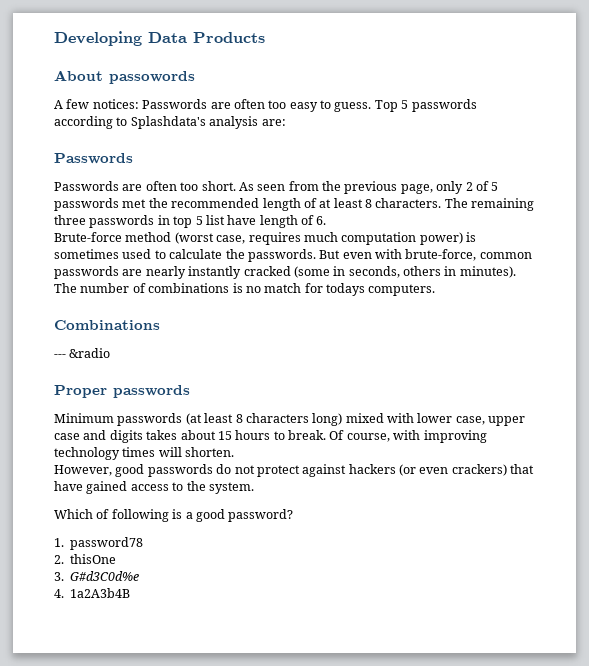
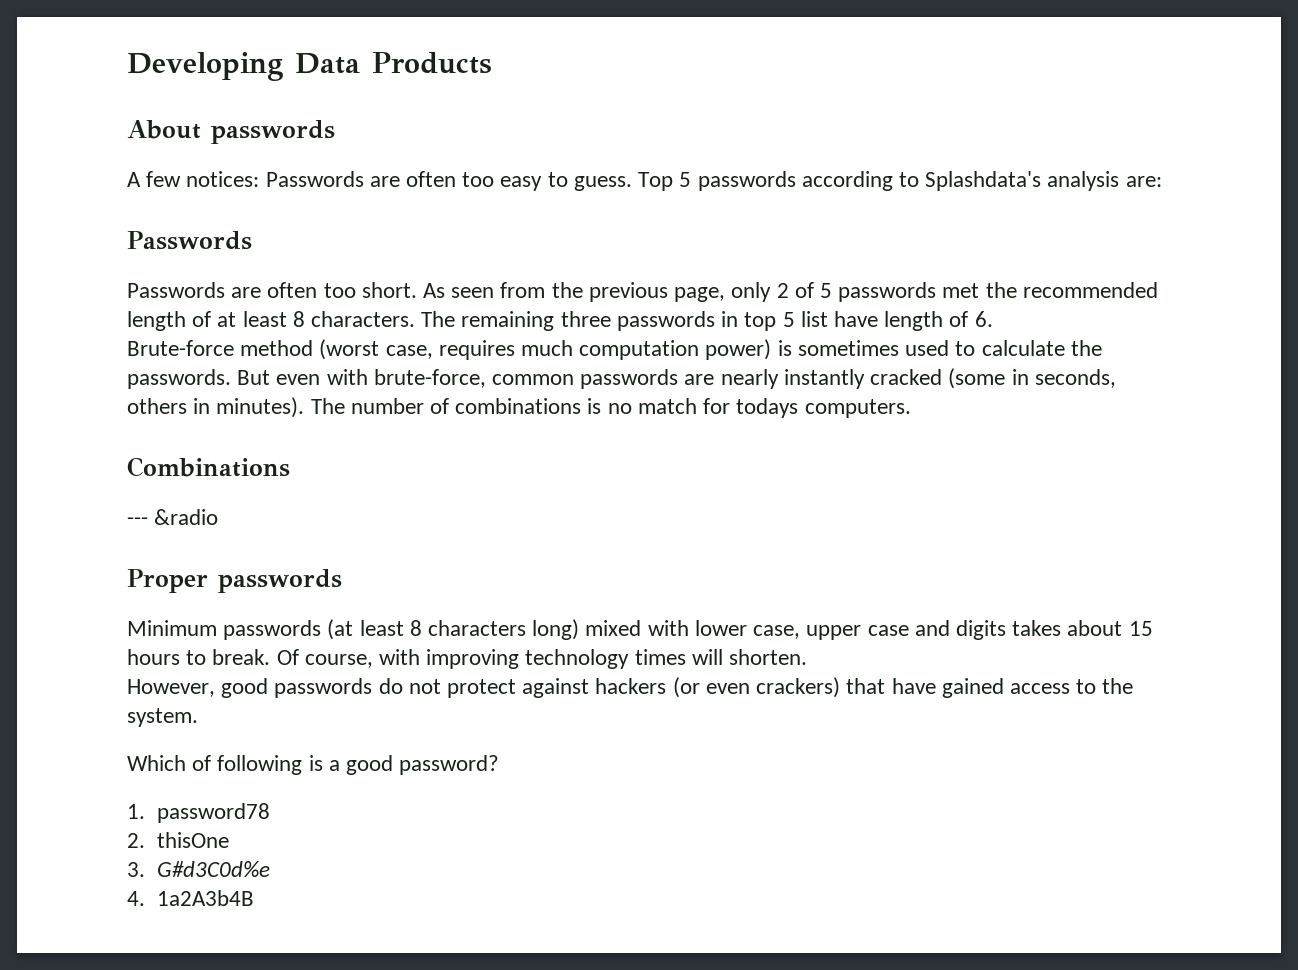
- About passowords
+ About passwords

